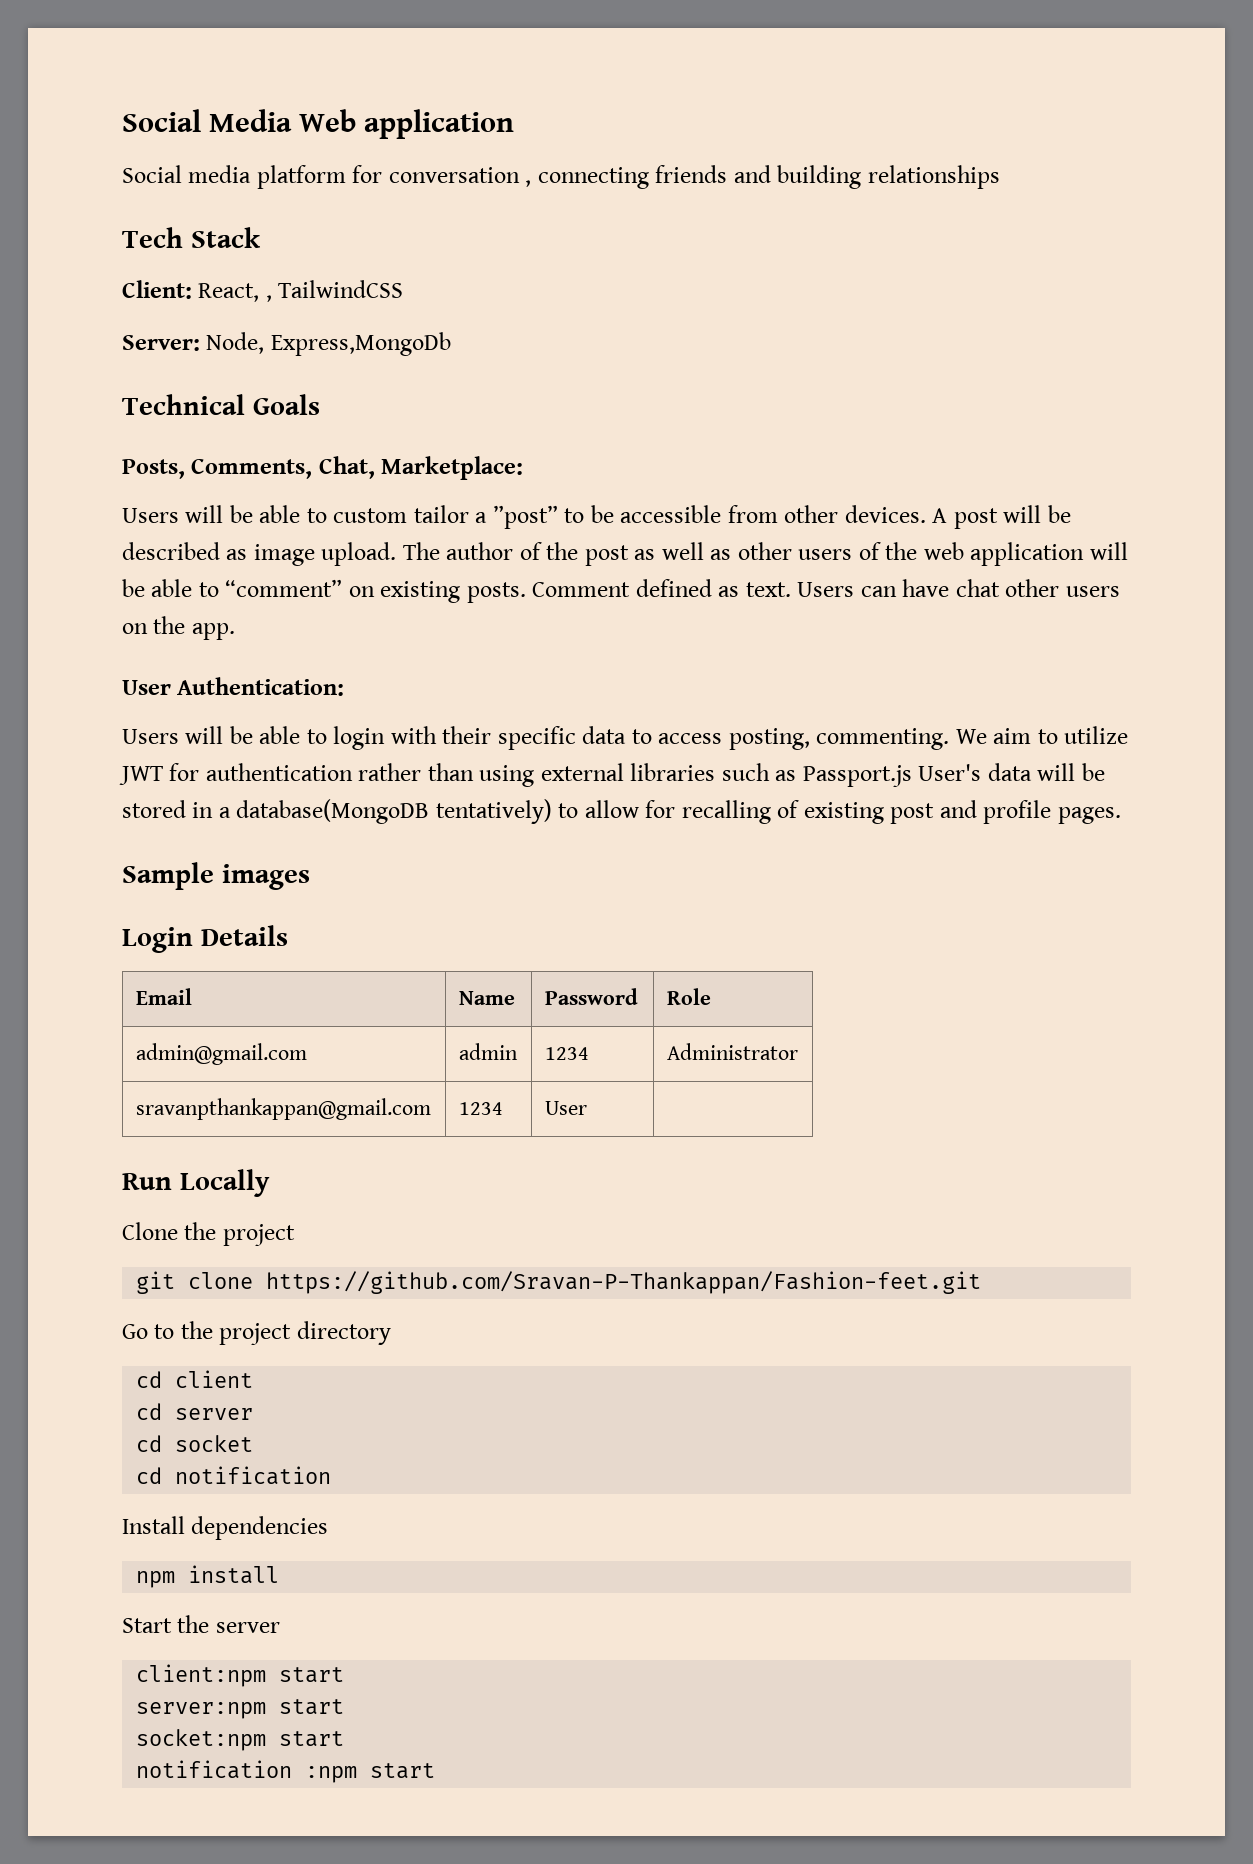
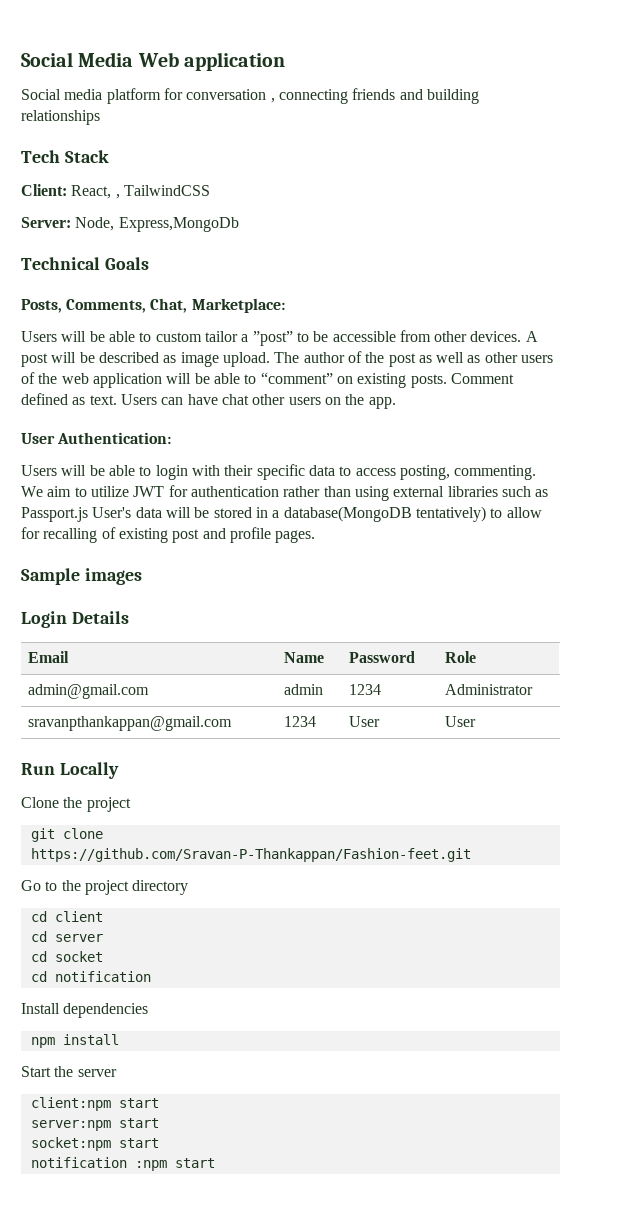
- sravanpthankappan@gmail.com | 1234 | User |
+ sravanpthankappan@gmail.com | 1234 | User | User

